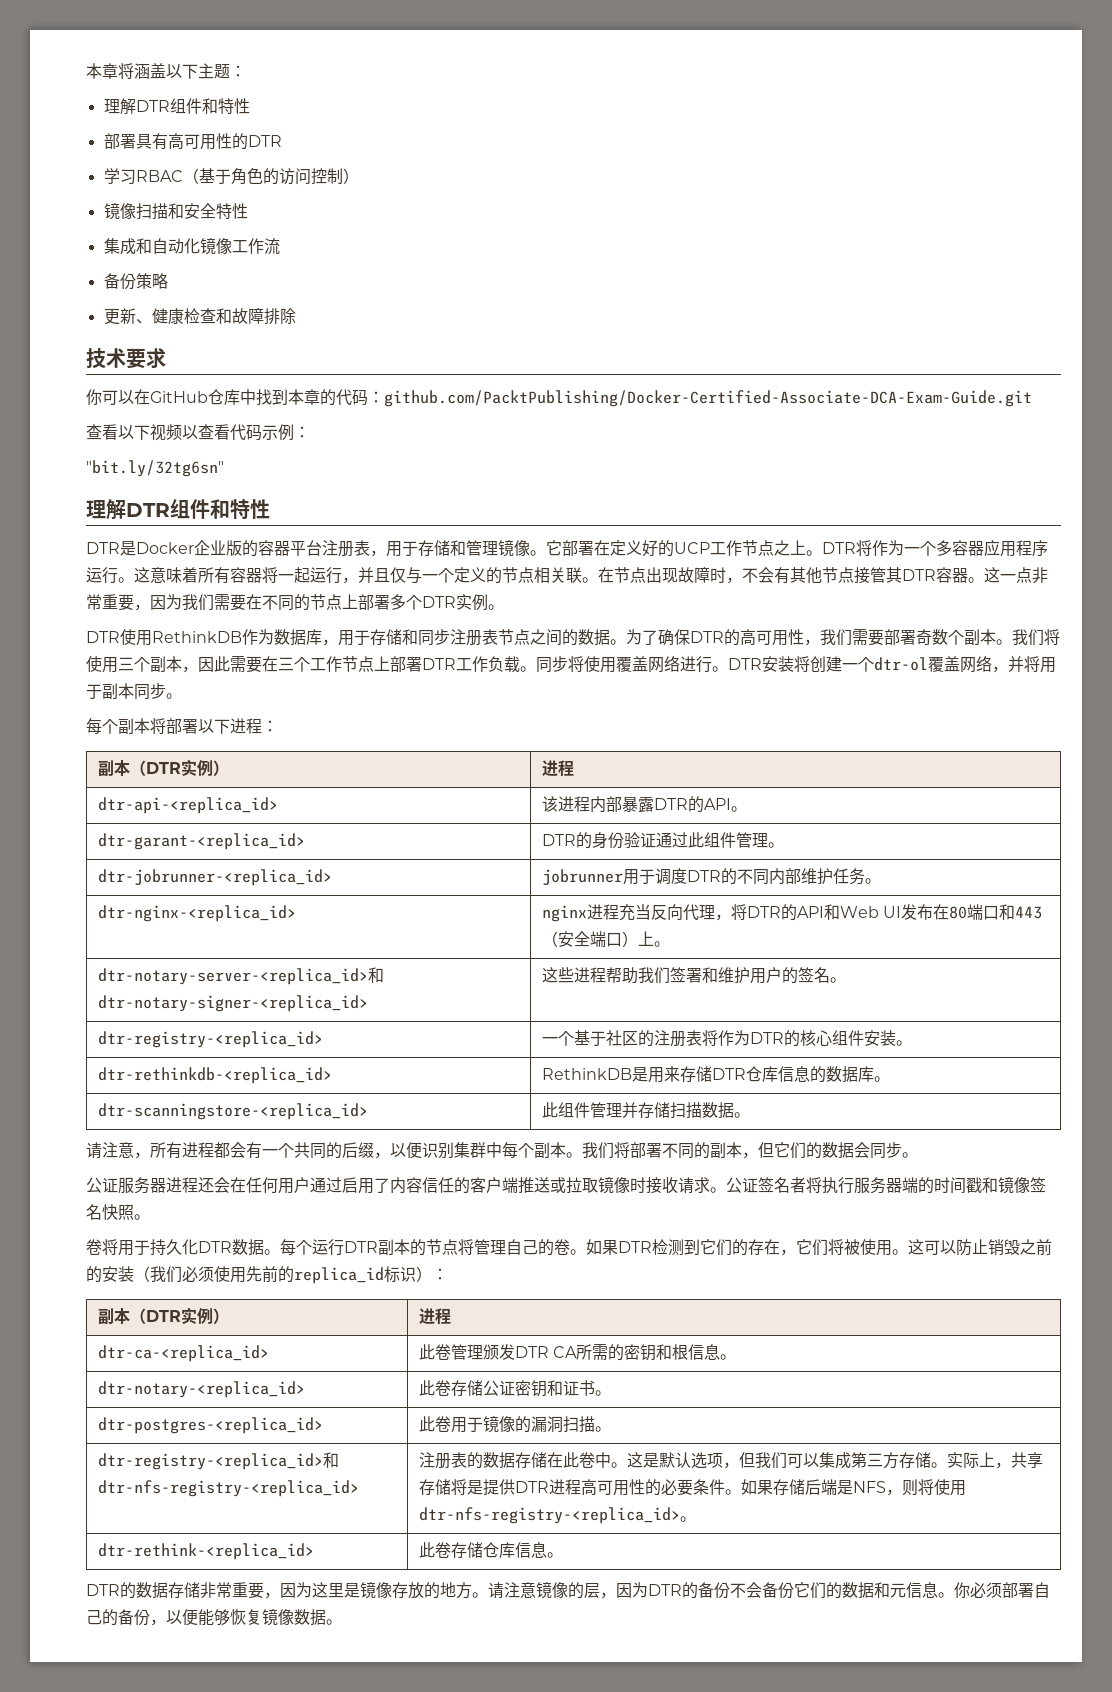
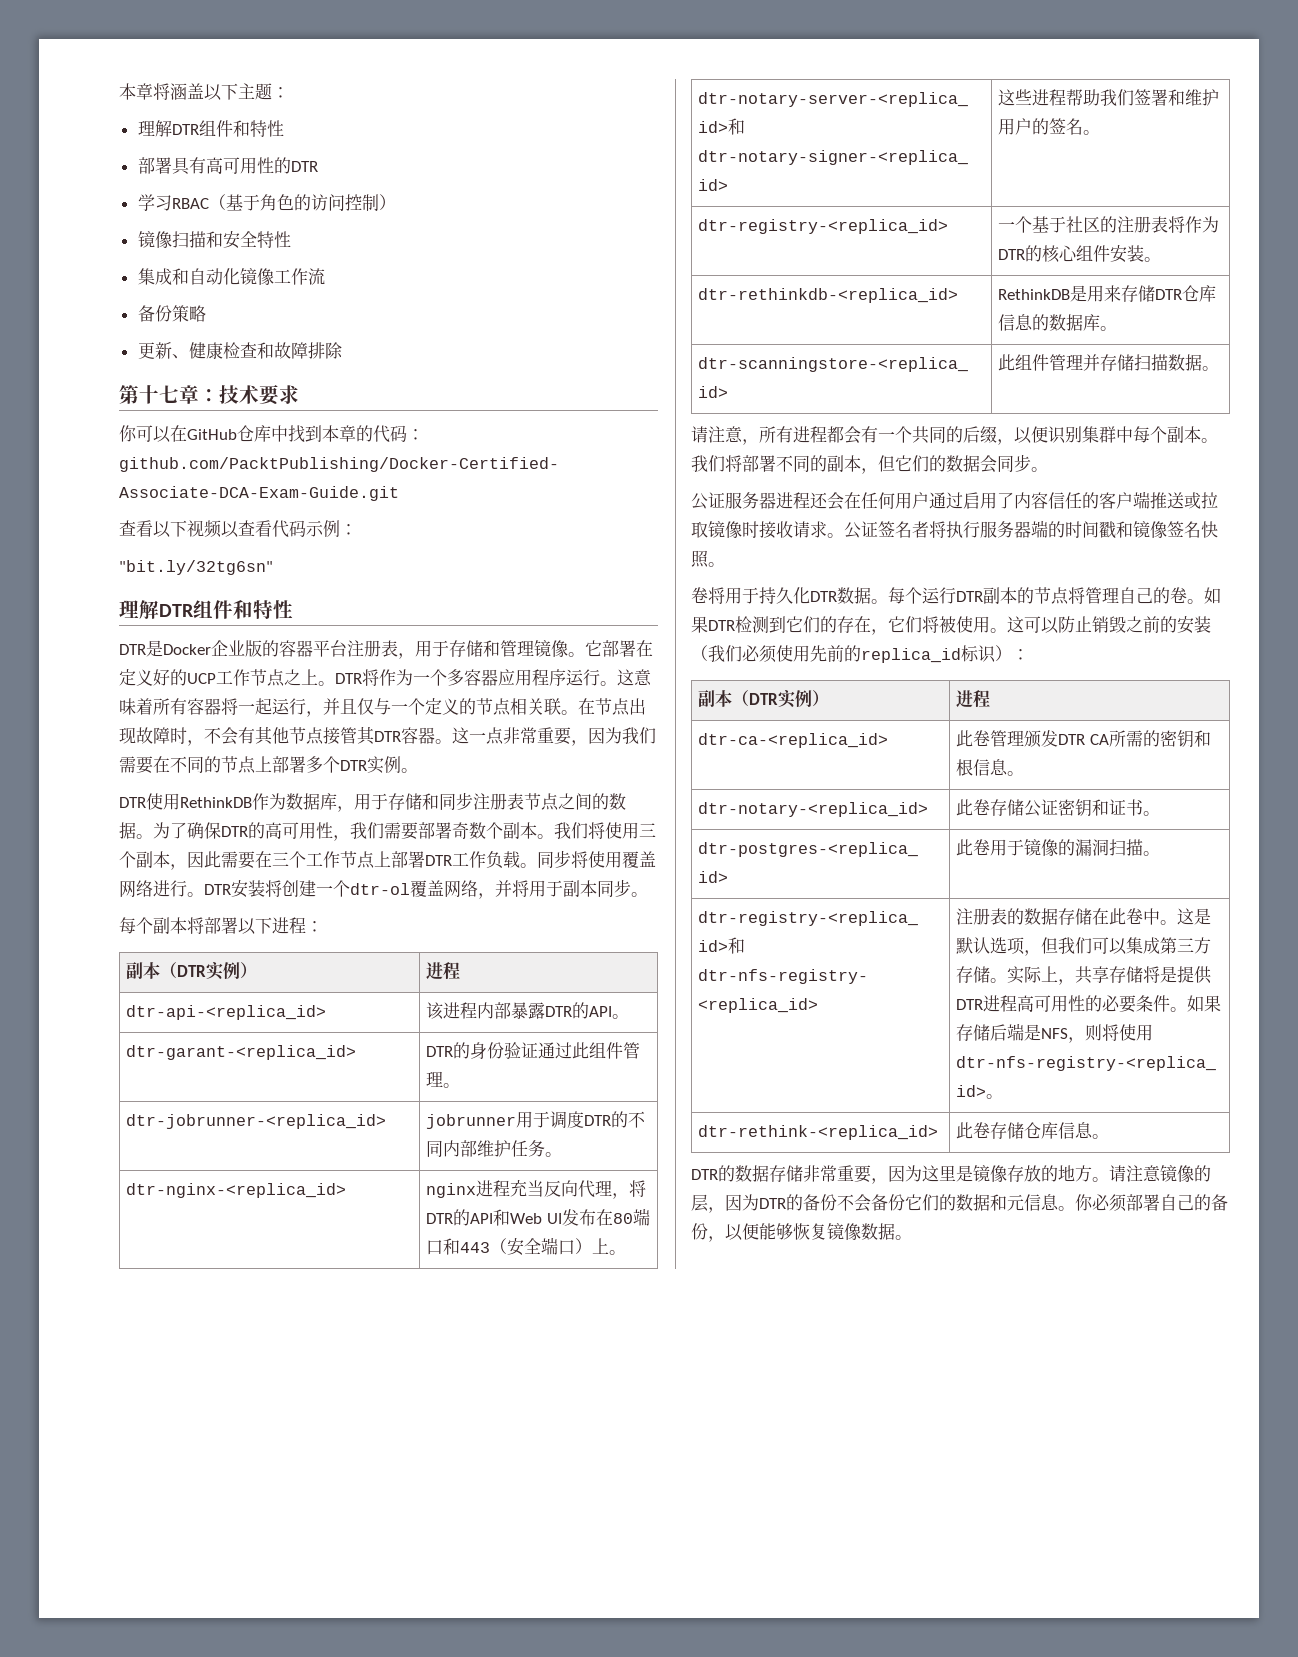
- 技术要求
+ 第十七章：技术要求

